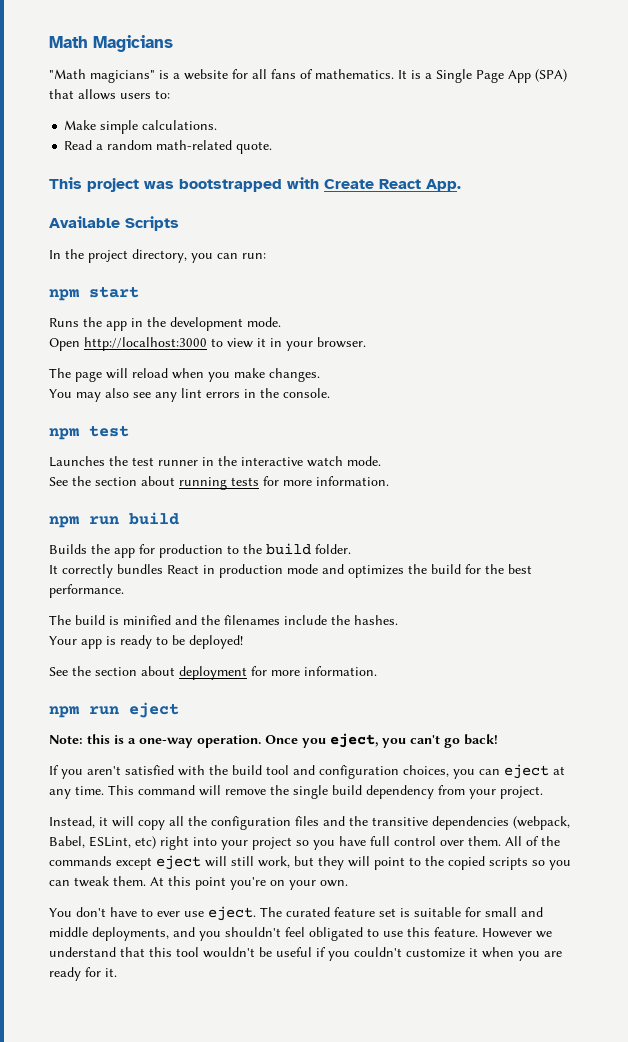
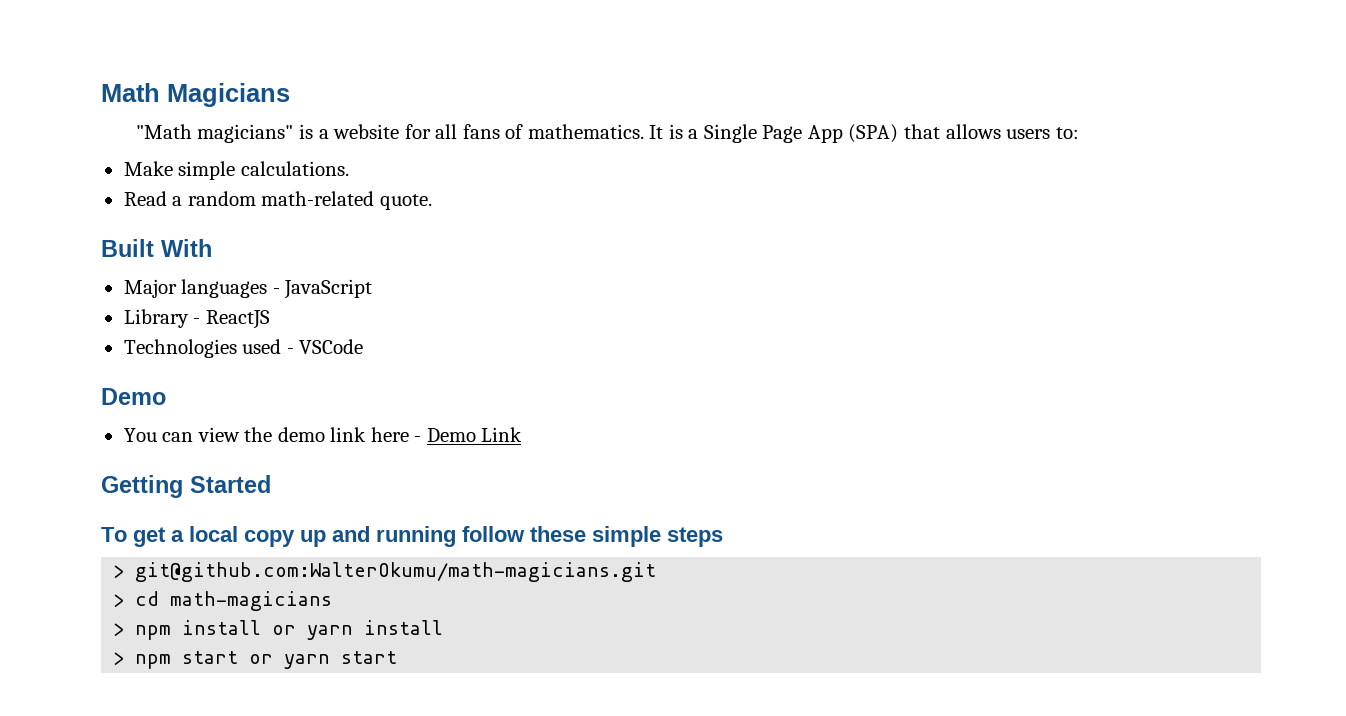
- This project was bootstrapped with Create React App.
- Available Scripts
- In the project directory, you can run:
- npm start
- Runs the app in the development mode.
- Open http://localhost:3000 to view it in your browser.
- The page will reload when you make changes.
- You may also see any lint errors in the console.
- npm test
- Launches the test runner in the interactive watch mode.
- See the section about running tests for more information.
- npm run build
- Builds the app for production to the build folder.
- It correctly bundles React in production mode and optimizes the build for the best performance.
- The build is minified and the filenames include the hashes.
- Your app is ready to be deployed!
- See the section about deployment for more information.
- npm run eject
- Note: this is a one-way operation. Once you eject, you can't go back!
- If you aren't satisfied with the build tool and configuration choices, you can eject at any time. This command will remove the single build dependency from your project.
- Instead, it will copy all the configuration files and the transitive dependencies (webpack, Babel, ESLint, etc) right into your project so you have full control over them. All of the commands except eject will still work, but they will point to the copied scripts so you can tweak them. At this point you're on your own.
- You don't have to ever use eject. The curated feature set is suitable for small and middle deployments, and you shouldn't feel obligated to use this feature. However we understand that this tool wouldn't be useful if you couldn't customize it when you are ready for it.
+ Built With
+ Major languages - JavaScript
+ Library - ReactJS
+ Technologies used - VSCode
+ Demo
+ You can view the demo link here - Demo Link
+ Getting Started
+ To get a local copy up and running follow these simple steps
+ > git@github.com:WalterOkumu/math-magicians.git
+ > cd math-magicians
+ > npm install or yarn install
+ > npm start or yarn start

